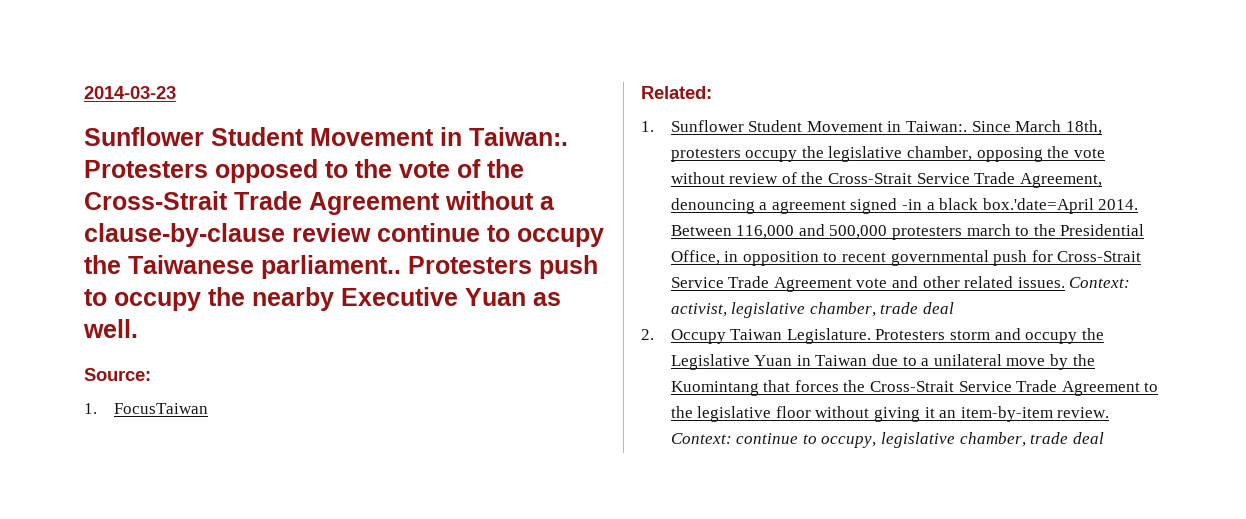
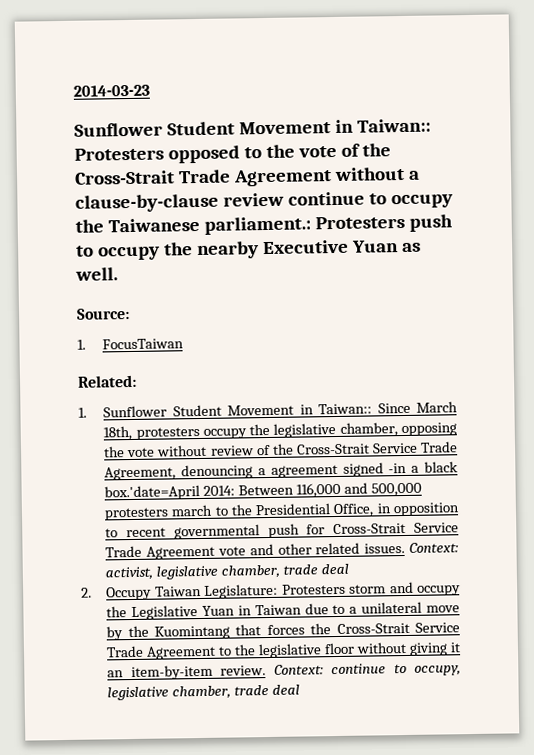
- Sunflower Student Movement in Taiwan:. Protesters opposed to the vote of the Cross-Strait Trade Agreement without a clause-by-clause review continue to occupy the Taiwanese parliament.. Protesters push to occupy the nearby Executive Yuan as well.
+ Sunflower Student Movement in Taiwan:: Protesters opposed to the vote of the Cross-Strait Trade Agreement without a clause-by-clause review continue to occupy the Taiwanese parliament.: Protesters push to occupy the nearby Executive Yuan as well.
- 1. Sunflower Student Movement in Taiwan:. Since March 18th, protesters occupy the legislative chamber, opposing the vote without review of the Cross-Strait Service Trade Agreement, denouncing a agreement signed -in a black box.'date=April 2014. Between 116,000 and 500,000 protesters march to the Presidential Office, in opposition to recent governmental push for Cross-Strait Service Trade Agreement vote and other related issues.
+ 1. Sunflower Student Movement in Taiwan:: Since March 18th, protesters occupy the legislative chamber, opposing the vote without review of the Cross-Strait Service Trade Agreement, denouncing a agreement signed -in a black box.'date=April 2014: Between 116,000 and 500,000 protesters march to the Presidential Office, in opposition to recent governmental push for Cross-Strait Service Trade Agreement vote and other related issues.
- 2. Occupy Taiwan Legislature. Protesters storm and occupy the Legislative Yuan in Taiwan due to a unilateral move by the Kuomintang that forces the Cross-Strait Service Trade Agreement to the legislative floor without giving it an item-by-item review.
+ 2. Occupy Taiwan Legislature: Protesters storm and occupy the Legislative Yuan in Taiwan due to a unilateral move by the Kuomintang that forces the Cross-Strait Service Trade Agreement to the legislative floor without giving it an item-by-item review.

